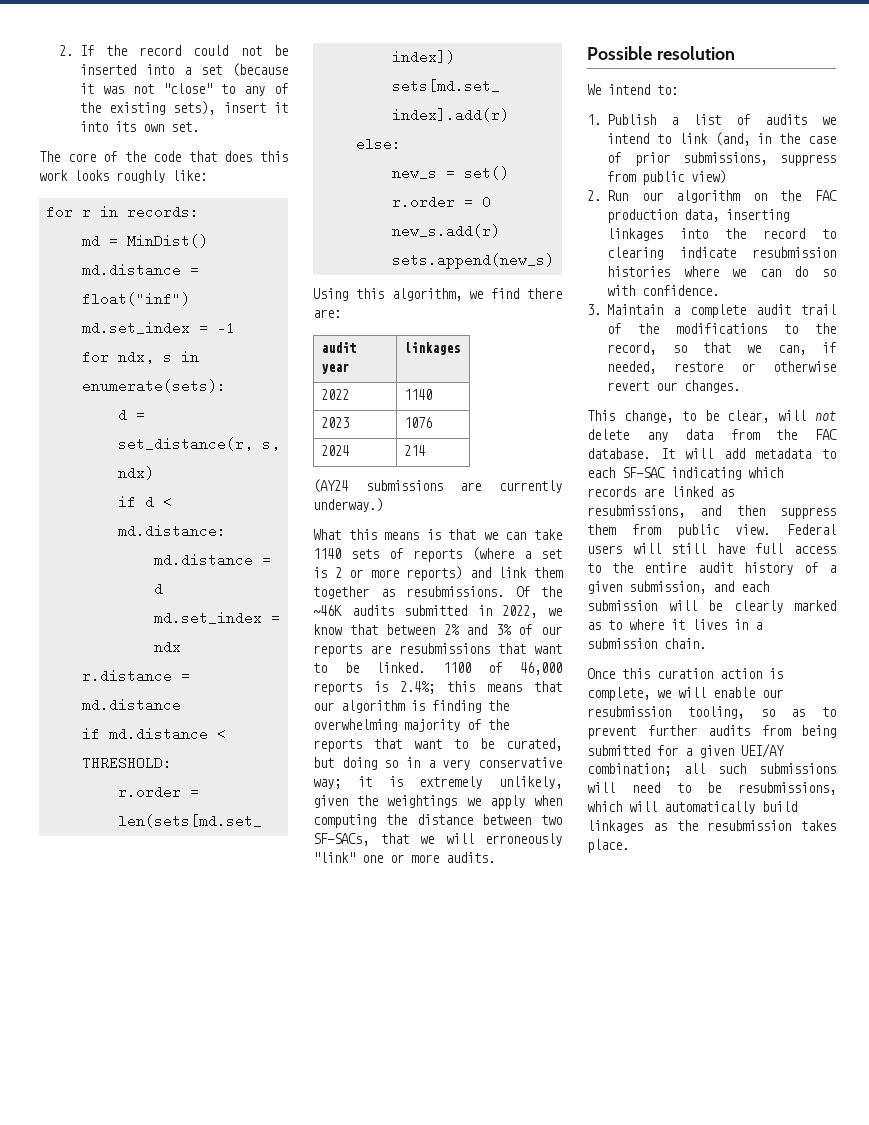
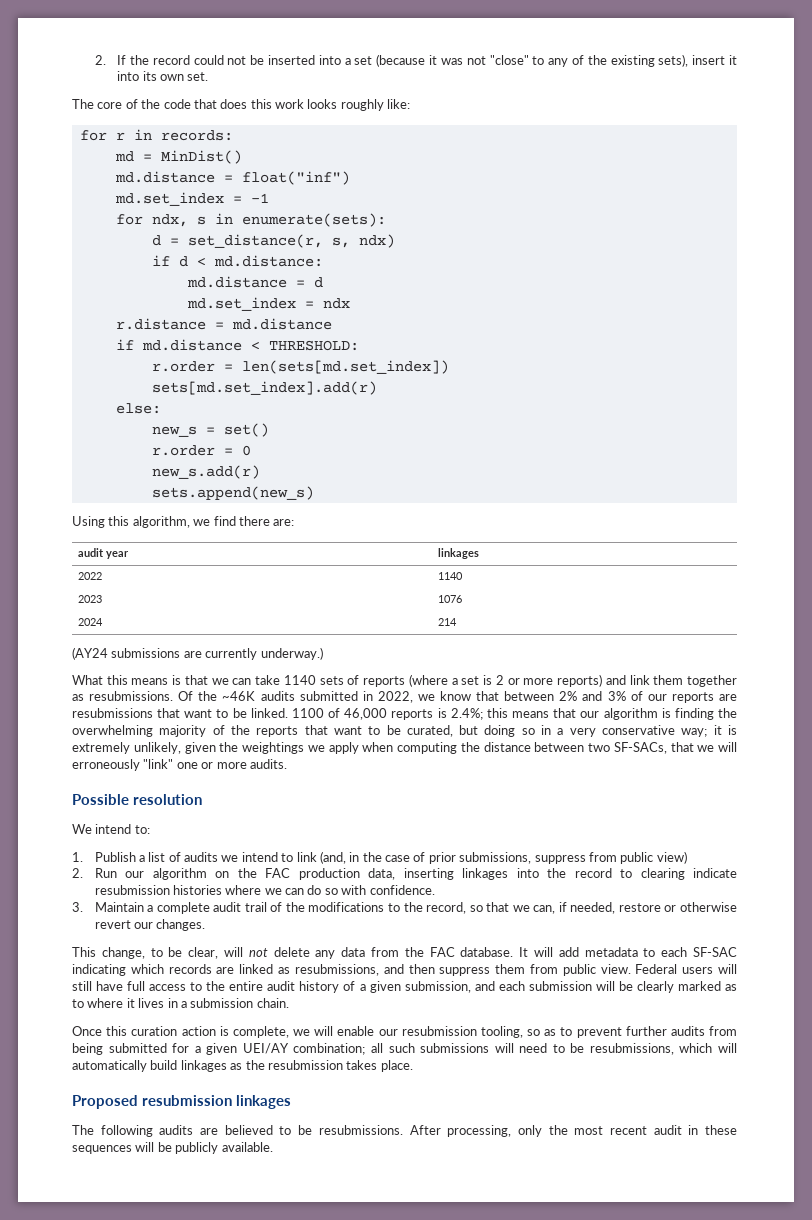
+ Proposed resubmission linkages
+ The following audits are believed to be resubmissions. After processing, only the most recent audit in these sequences will be publicly available.

